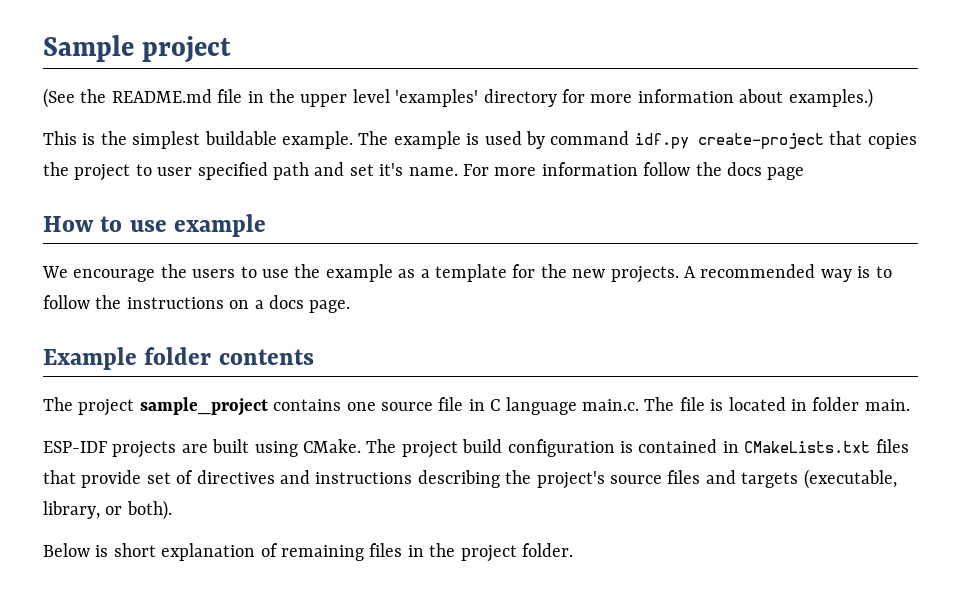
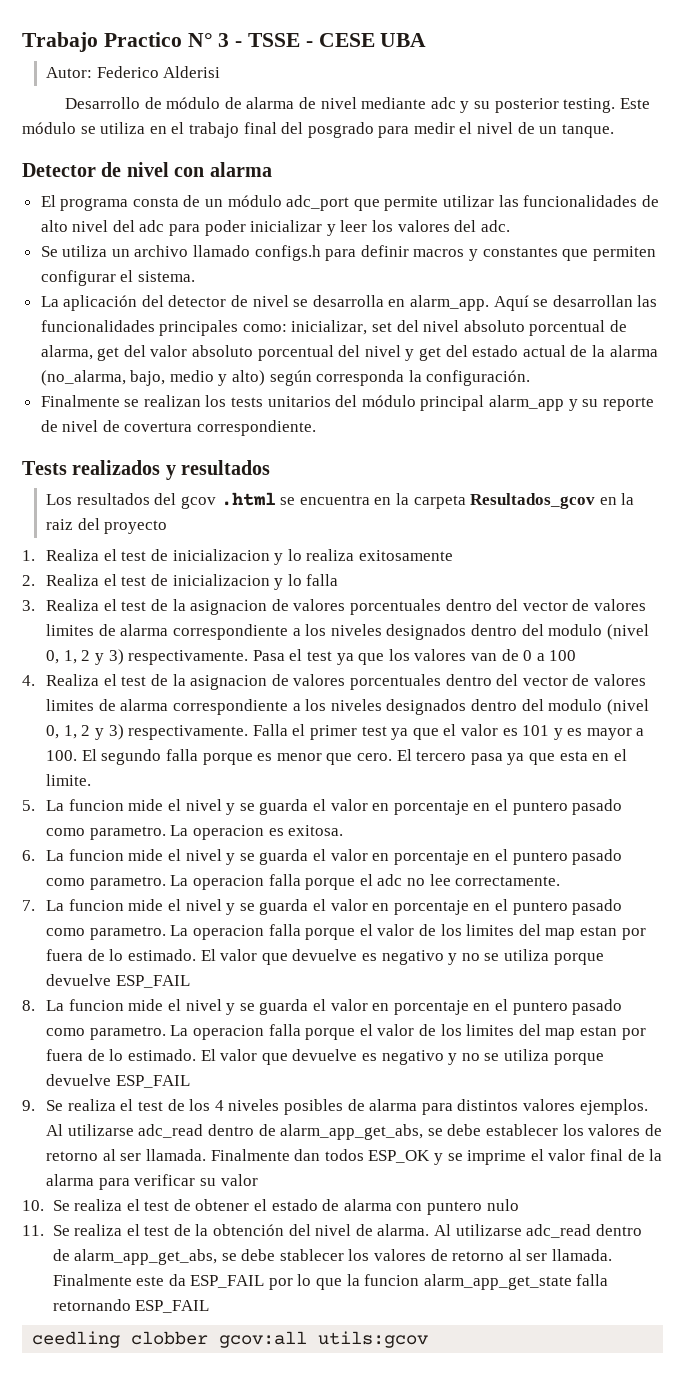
- Sample project
- (See the README.md file in the upper level 'examples' directory for more information about examples.)
- This is the simplest buildable example. The example is used by command idf.py create-project that copies the project to user specified path and set it's name. For more information follow the docs page
- How to use example
- We encourage the users to use the example as a template for the new projects. A recommended way is to follow the instructions on a docs page.
- Example folder contents
- The project sample_project contains one source file in C language main.c. The file is located in folder main.
- ESP-IDF projects are built using CMake. The project build configuration is contained in CMakeLists.txt files that provide set of directives and instructions describing the project's source files and targets (executable, library, or both).
- Below is short explanation of remaining files in the project folder.
+ Trabajo Practico N° 3 - TSSE - CESE UBA
+ Autor: Federico Alderisi
+ Desarrollo de módulo de alarma de nivel mediante adc y su posterior testing. Este módulo se utiliza en el trabajo final del posgrado para medir el nivel de un tanque.
+ Detector de nivel con alarma
+ El programa consta de un módulo adc_port que permite utilizar las funcionalidades de alto nivel del adc para poder inicializar y leer los valores del adc.
+ Se utiliza un archivo llamado configs.h para definir macros y constantes que permiten configurar el sistema.
+ La aplicación del detector de nivel se desarrolla en alarm_app. Aquí se desarrollan las funcionalidades principales como: inicializar, set del nivel absoluto porcentual de alarma, get del valor absoluto porcentual del nivel y get del estado actual de la alarma (no_alarma, bajo, medio y alto) según corresponda la configuración.
+ Finalmente se realizan los tests unitarios del módulo principal alarm_app y su reporte de nivel de covertura correspondiente.
+ Tests realizados y resultados
+ Los resultados del gcov .html se encuentra en la carpeta Resultados_gcov en la raiz del proyecto
+ 1. Realiza el test de inicializacion y lo realiza exitosamente
+ 2. Realiza el test de inicializacion y lo falla
+ 3. Realiza el test de la asignacion de valores porcentuales dentro del vector de valores limites de alarma correspondiente a los niveles designados dentro del modulo (nivel 0, 1, 2 y 3) respectivamente. Pasa el test ya que los valores van de 0 a 100
+ 4. Realiza el test de la asignacion de valores porcentuales dentro del vector de valores limites de alarma correspondiente a los niveles designados dentro del modulo (nivel 0, 1, 2 y 3) respectivamente. Falla el primer test ya que el valor es 101 y es mayor a 100. El segundo falla porque es menor que cero. El tercero pasa ya que esta en el limite.
+ 5. La funcion mide el nivel y se guarda el valor en porcentaje en el puntero pasado como parametro. La operacion es exitosa.
+ 6. La funcion mide el nivel y se guarda el valor en porcentaje en el puntero pasado como parametro. La operacion falla porque el adc no lee correctamente.
+ 7. La funcion mide el nivel y se guarda el valor en porcentaje en el puntero pasado como parametro. La operacion falla porque el valor de los limites del map estan por fuera de lo estimado. El valor que devuelve es negativo y no se utiliza porque devuelve ESP_FAIL
+ 8. La funcion mide el nivel y se guarda el valor en porcentaje en el puntero pasado como parametro. La operacion falla porque el valor de los limites del map estan por fuera de lo estimado. El valor que devuelve es negativo y no se utiliza porque devuelve ESP_FAIL
+ 9. Se realiza el test de los 4 niveles posibles de alarma para distintos valores ejemplos. Al utilizarse adc_read dentro de alarm_app_get_abs, se debe establecer los valores de retorno al ser llamada. Finalmente dan todos ESP_OK y se imprime el valor final de la alarma para verificar su valor
+ 10. Se realiza el test de obtener el estado de alarma con puntero nulo
+ 11. Se realiza el test de la obtención del nivel de alarma. Al utilizarse adc_read dentro de alarm_app_get_abs, se debe stablecer los valores de retorno al ser llamada. Finalmente este da ESP_FAIL por lo que la funcion alarm_app_get_state falla retornando ESP_FAIL
+ ceedling clobber gcov:all utils:gcov

